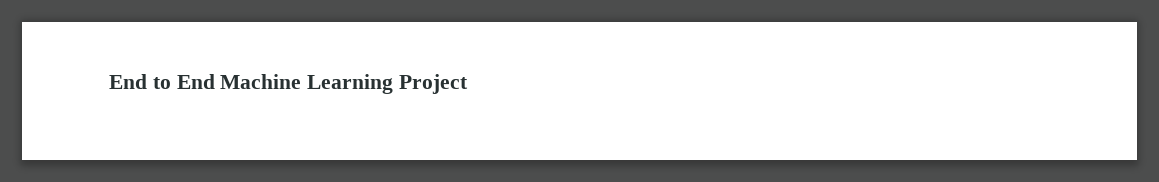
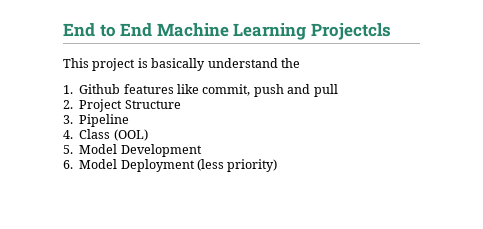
- End to End Machine Learning Project
+ End to End Machine Learning Projectcls
+ This project is basically understand the
+ 1. Github features like commit, push and pull
+ 2. Project Structure
+ 3. Pipeline
+ 4. Class (OOL)
+ 5. Model Development
+ 6. Model Deployment (less priority)

